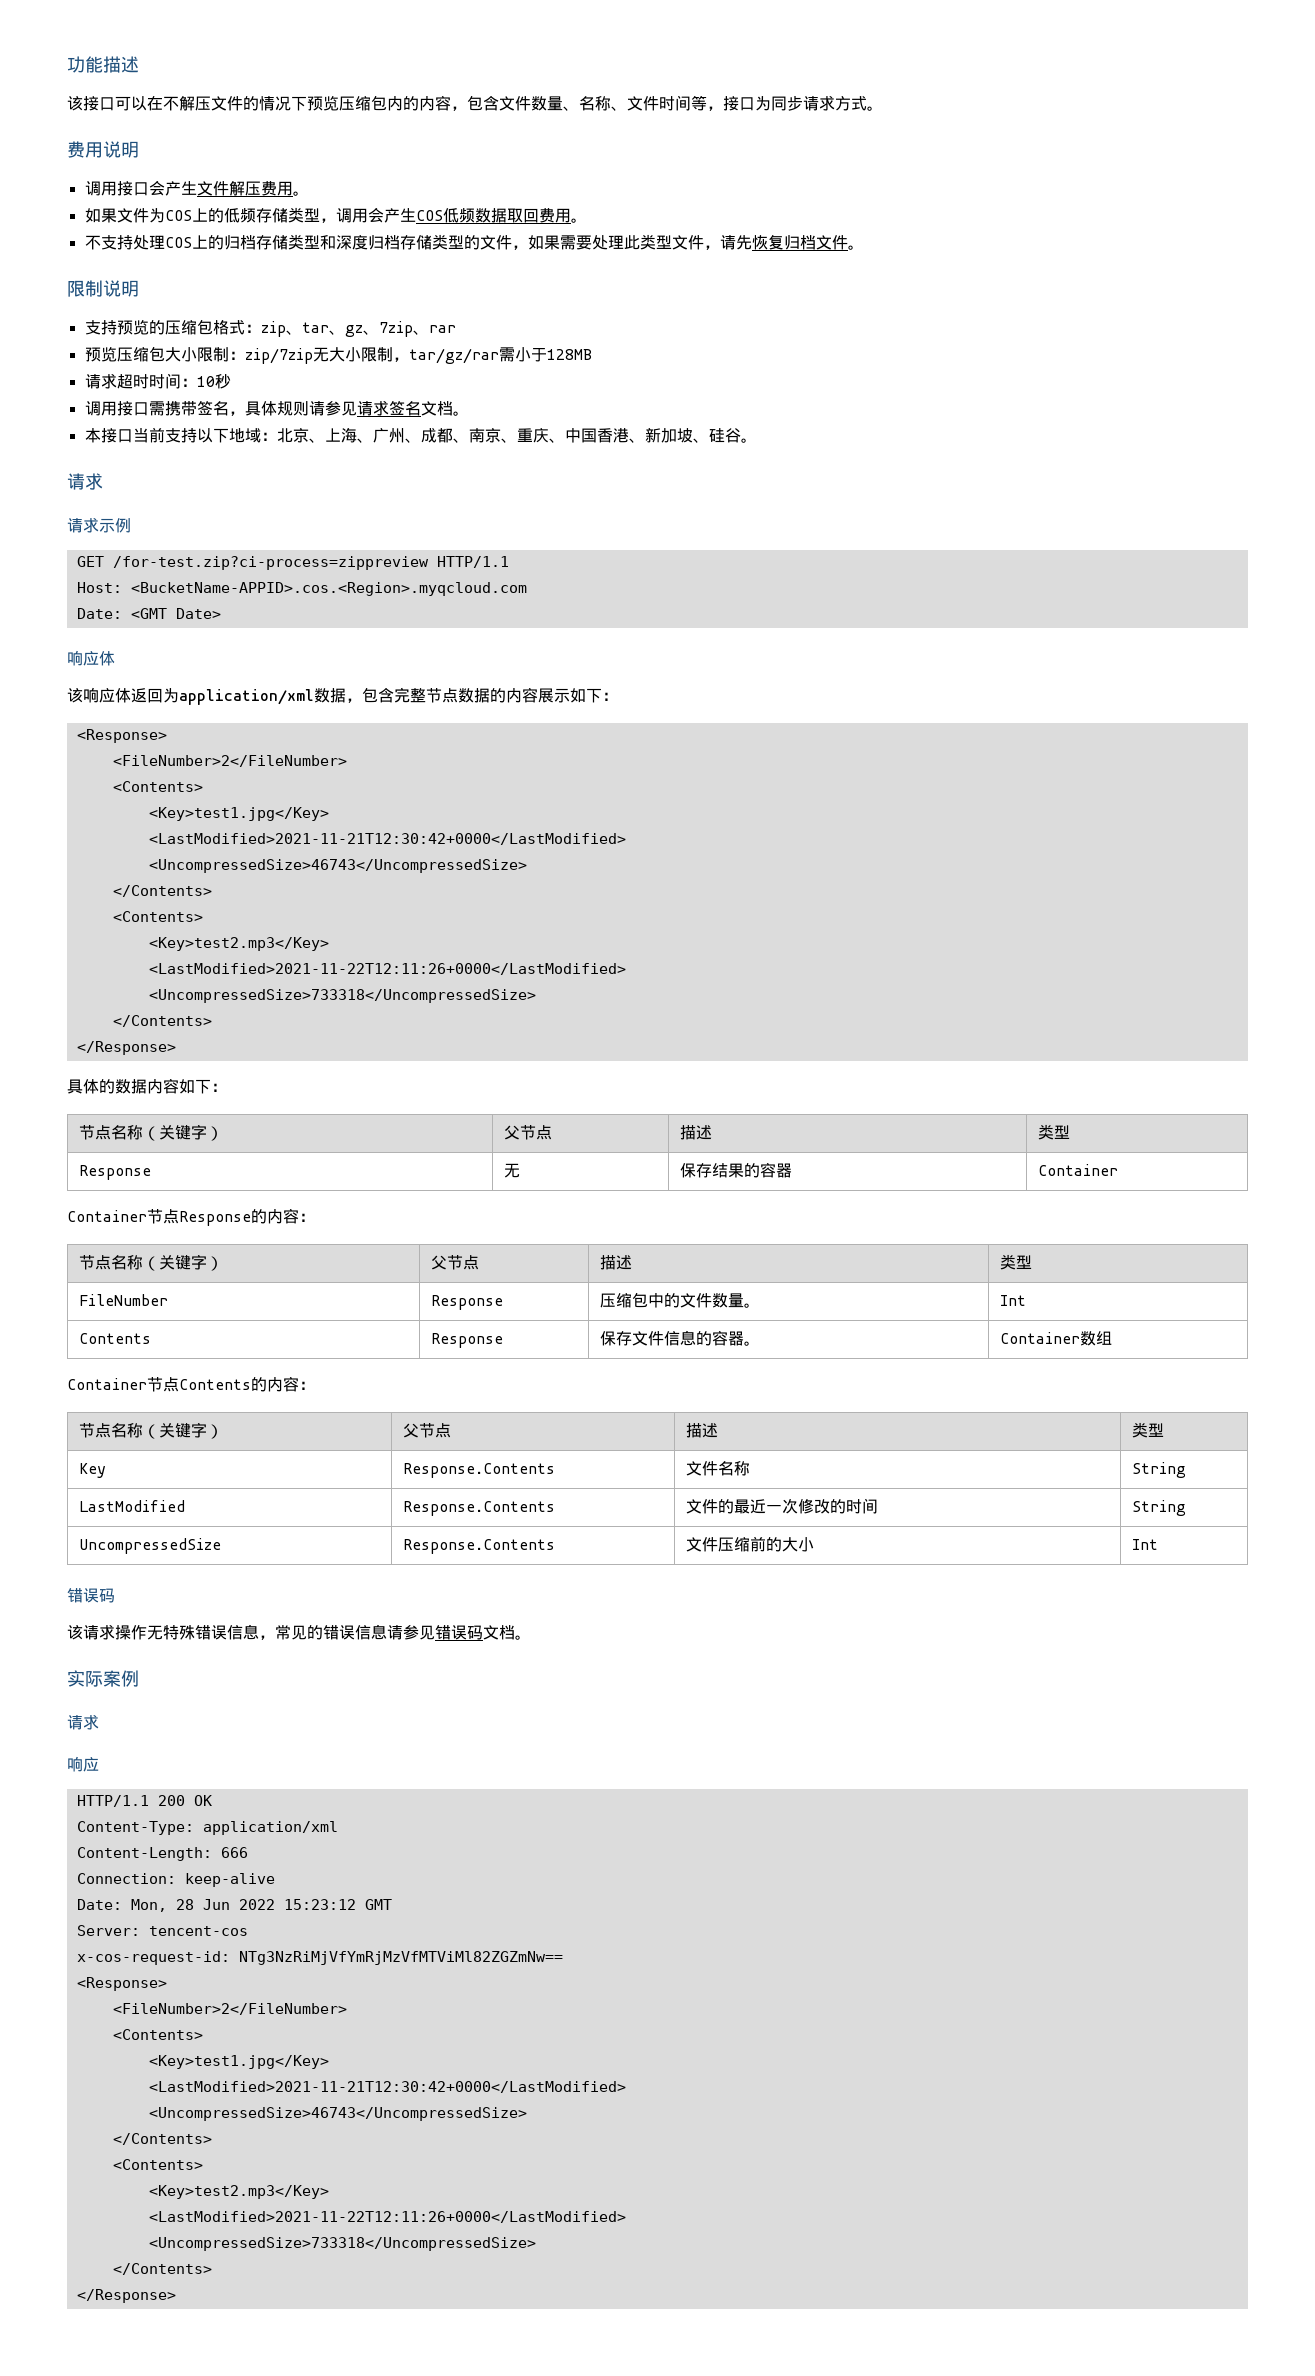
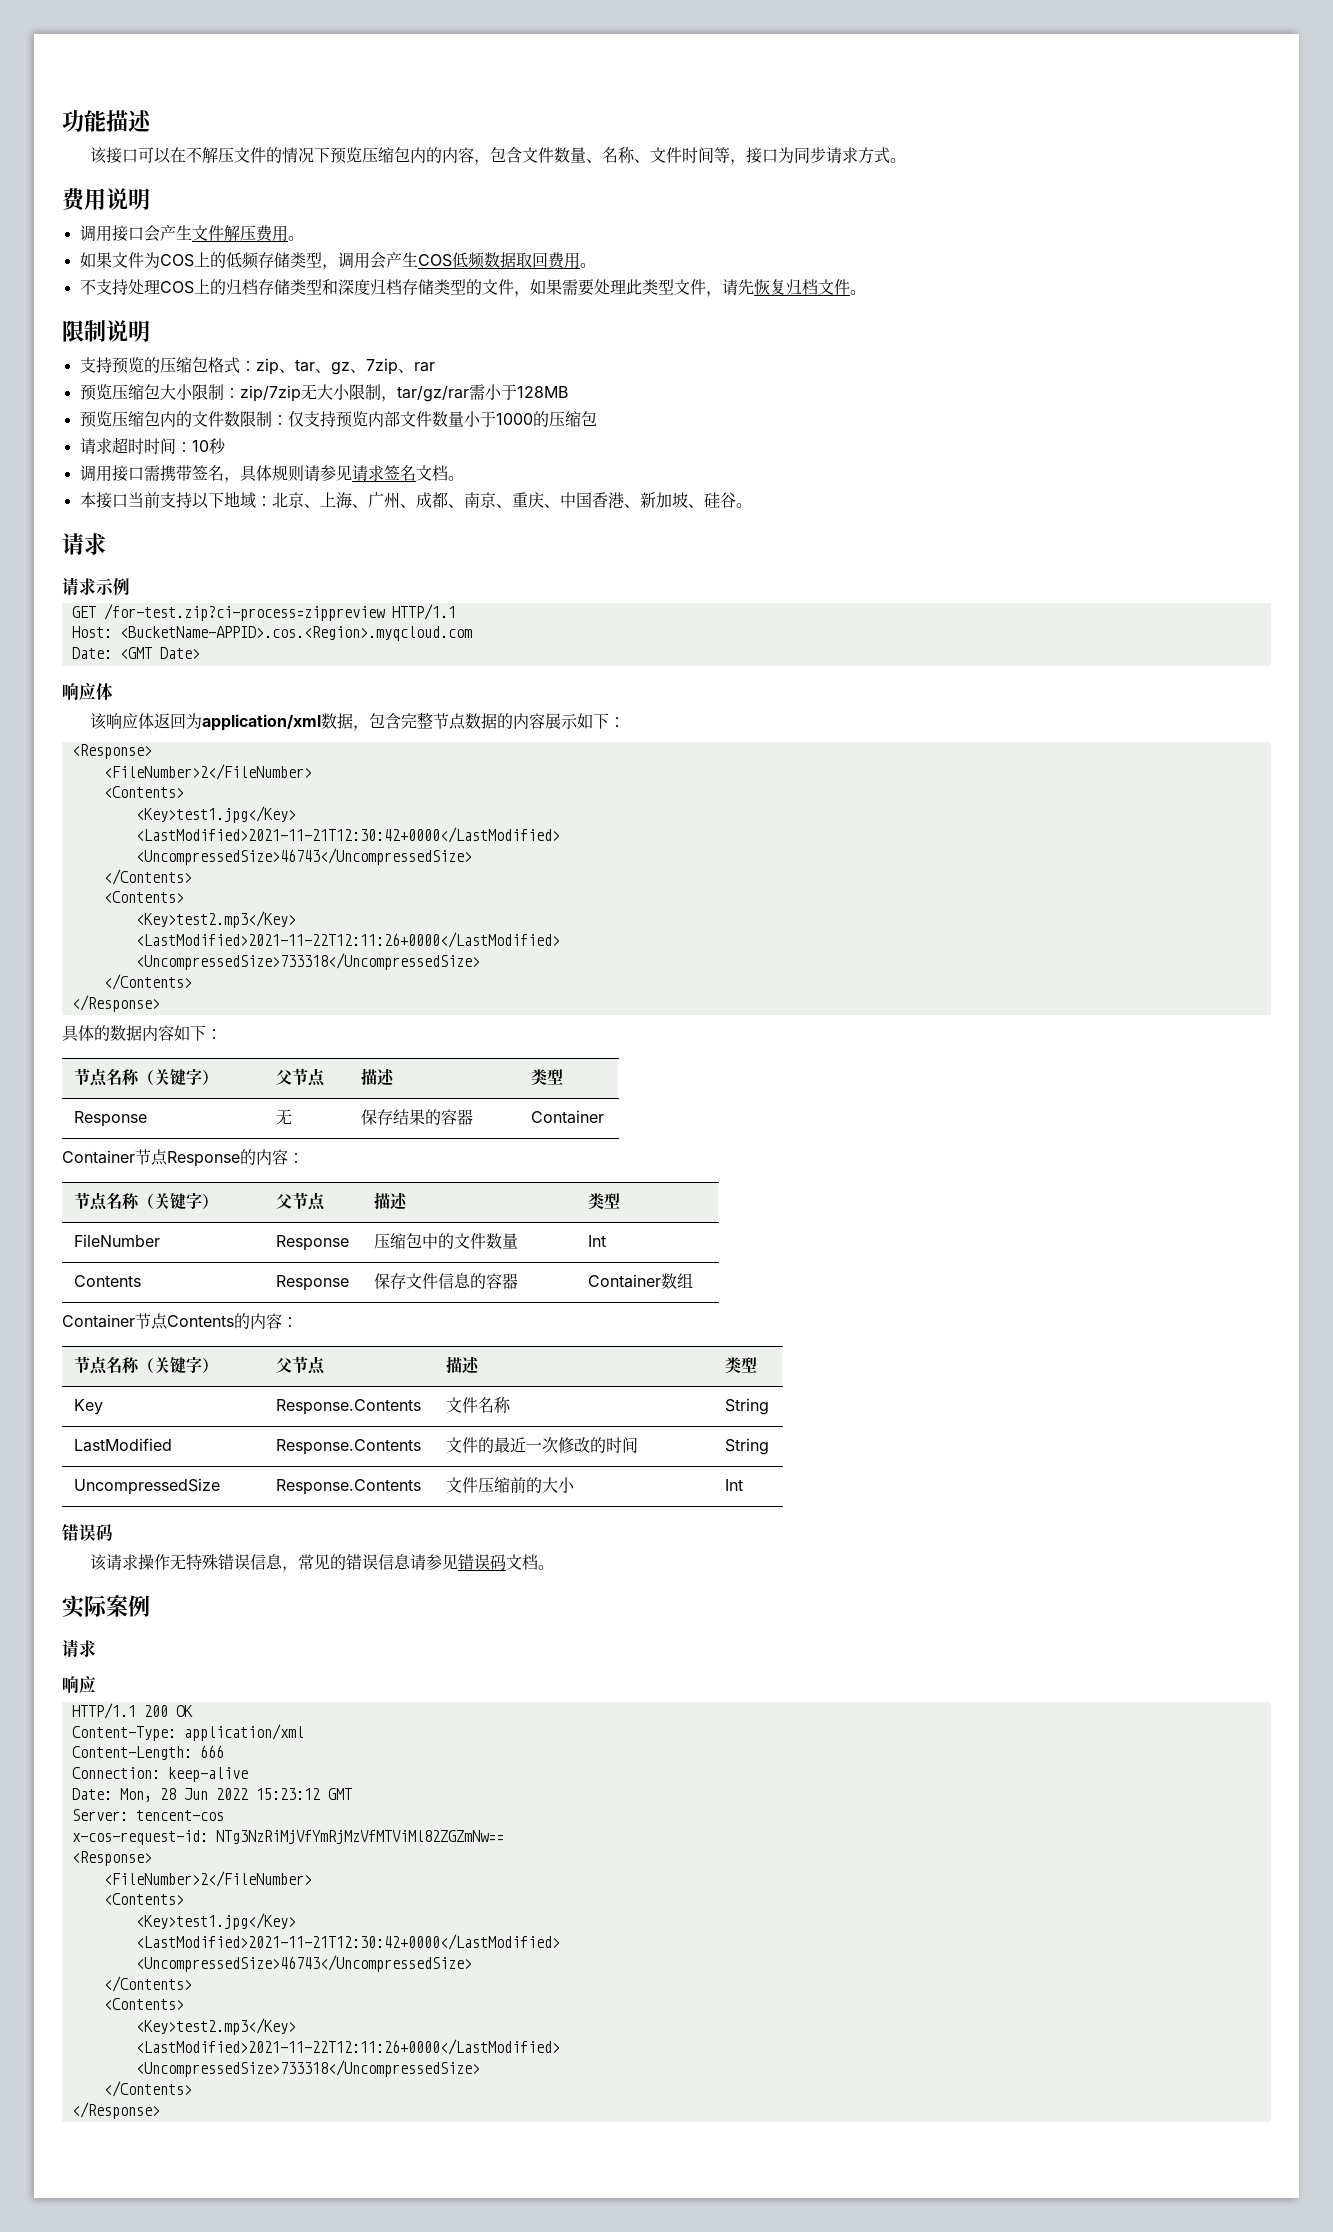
+ 预览压缩包内的文件数限制：仅支持预览内部文件数量小于1000的压缩包
- FileNumber | Response | 压缩包中的文件数量。 | Int
+ FileNumber | Response | 压缩包中的文件数量 | Int
- Contents | Response | 保存文件信息的容器。 | Container数组
+ Contents | Response | 保存文件信息的容器 | Container数组

